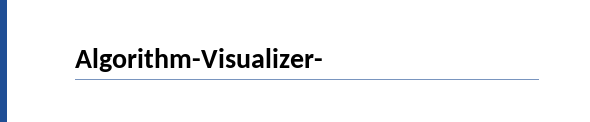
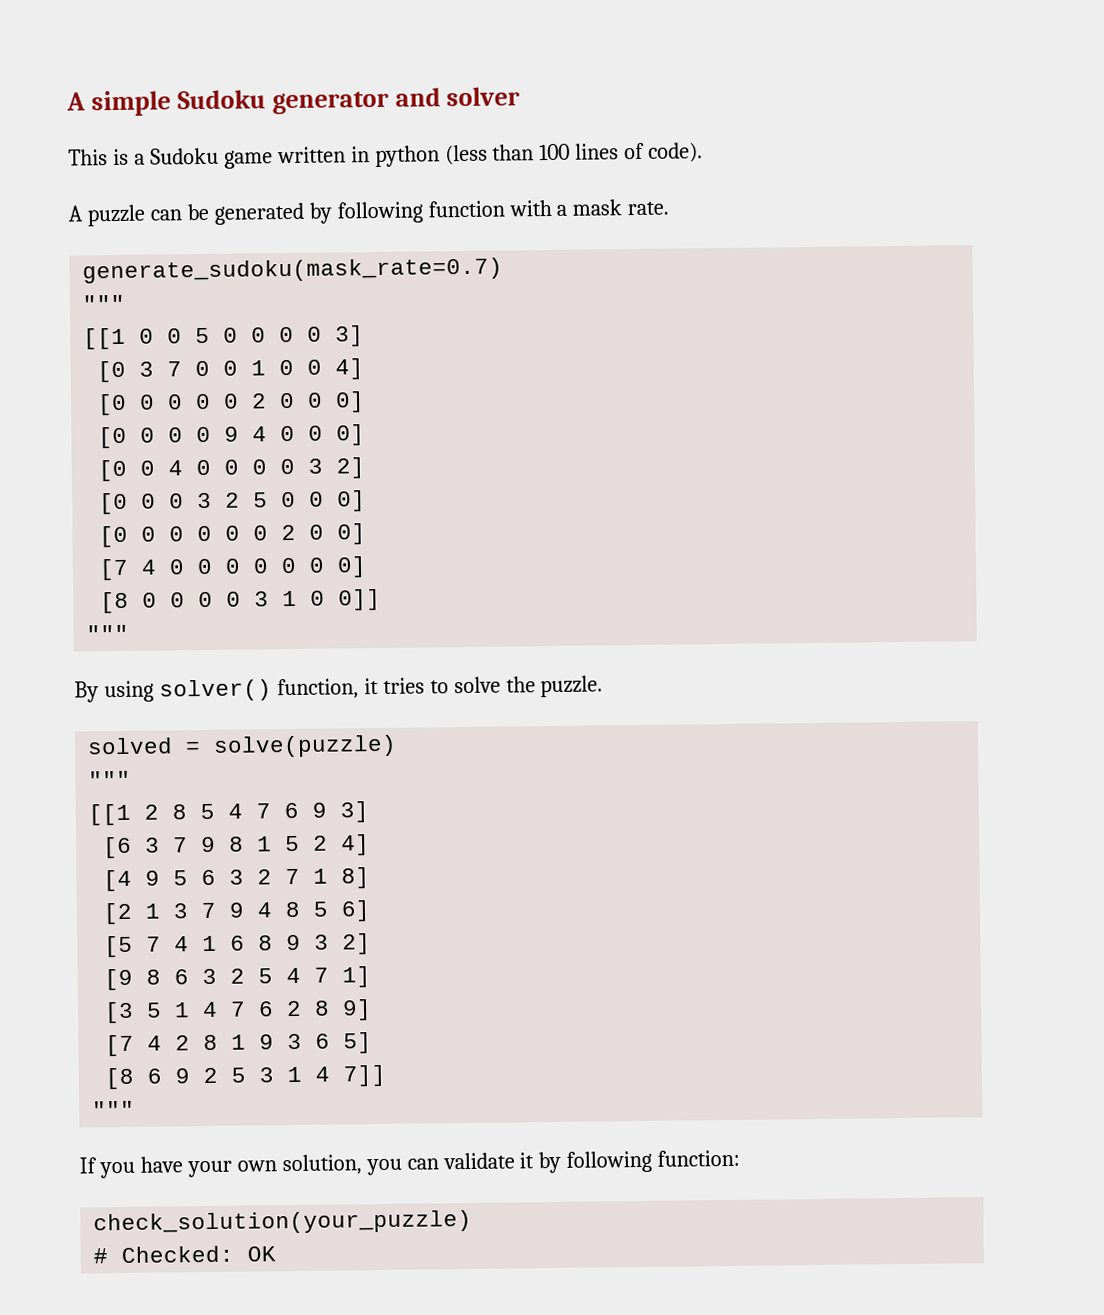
- Algorithm-Visualizer-
+ A simple Sudoku generator and solver
+ This is a Sudoku game written in python (less than 100 lines of code).
+ A puzzle can be generated by following function with a mask rate.
+ generate_sudoku(mask_rate=0.7)
+ """
+ [[1 0 0 5 0 0 0 0 3]
+ [0 3 7 0 0 1 0 0 4]
+ [0 0 0 0 0 2 0 0 0]
+ [0 0 0 0 9 4 0 0 0]
+ [0 0 4 0 0 0 0 3 2]
+ [0 0 0 3 2 5 0 0 0]
+ [0 0 0 0 0 0 2 0 0]
+ [7 4 0 0 0 0 0 0 0]
+ [8 0 0 0 0 3 1 0 0]]
+ """
+ By using solver() function, it tries to solve the puzzle.
+ solved = solve(puzzle)
+ """
+ [[1 2 8 5 4 7 6 9 3]
+ [6 3 7 9 8 1 5 2 4]
+ [4 9 5 6 3 2 7 1 8]
+ [2 1 3 7 9 4 8 5 6]
+ [5 7 4 1 6 8 9 3 2]
+ [9 8 6 3 2 5 4 7 1]
+ [3 5 1 4 7 6 2 8 9]
+ [7 4 2 8 1 9 3 6 5]
+ [8 6 9 2 5 3 1 4 7]]
+ """
+ If you have your own solution, you can validate it by following function:
+ check_solution(your_puzzle)
+ # Checked: OK

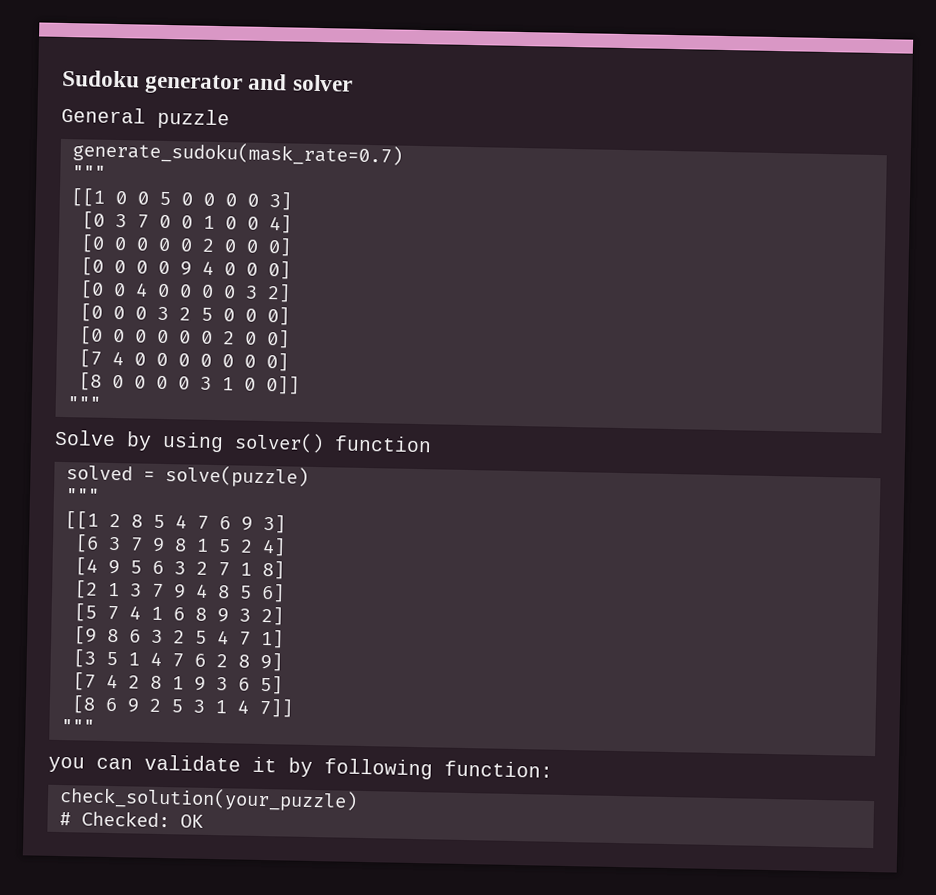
- A simple Sudoku generator and solver
+ Sudoku generator and solver
- This is a Sudoku game written in python (less than 100 lines of code).
- A puzzle can be generated by following function with a mask rate.
+ General puzzle
- By using solver() function, it tries to solve the puzzle.
+ Solve by using solver() function
- If you have your own solution, you can validate it by following function:
+ you can validate it by following function:

